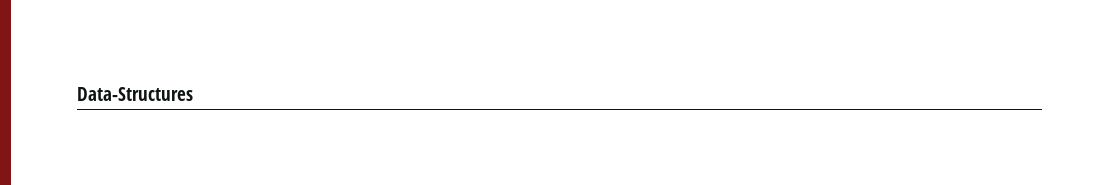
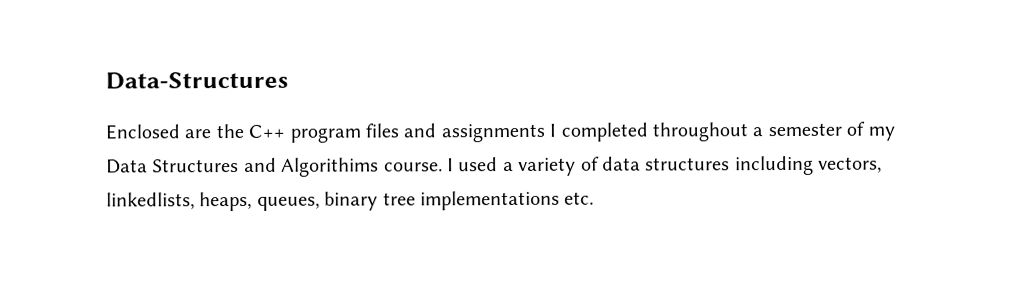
+ Enclosed are the C++ program files and assignments I completed throughout a semester of my Data Structures and Algorithims course. I used a variety of data structures including vectors, linkedlists, heaps, queues, binary tree implementations etc.

